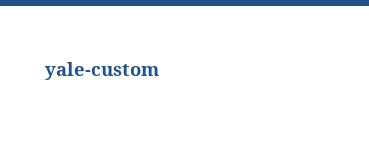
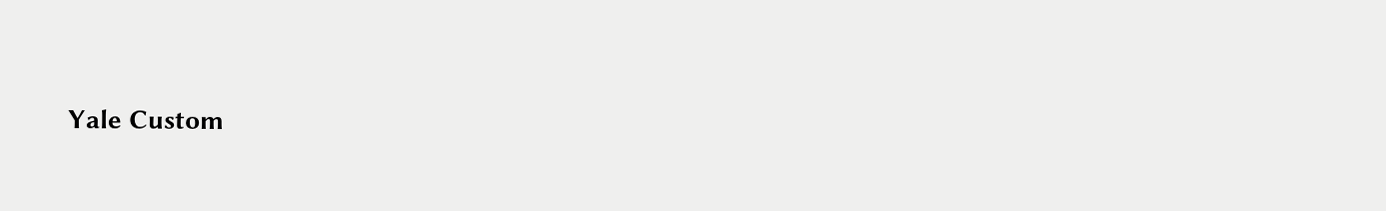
- yale-custom
+ Yale Custom

